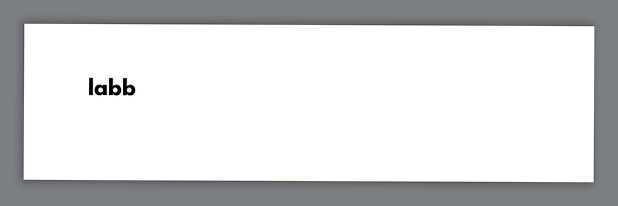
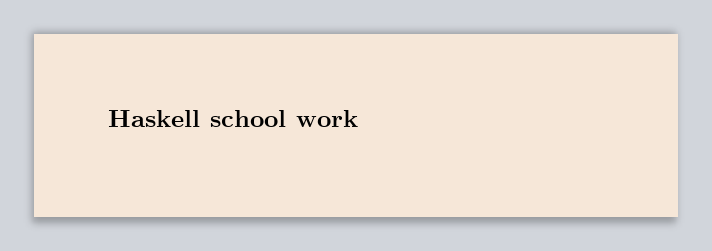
- labb
+ Haskell school work

